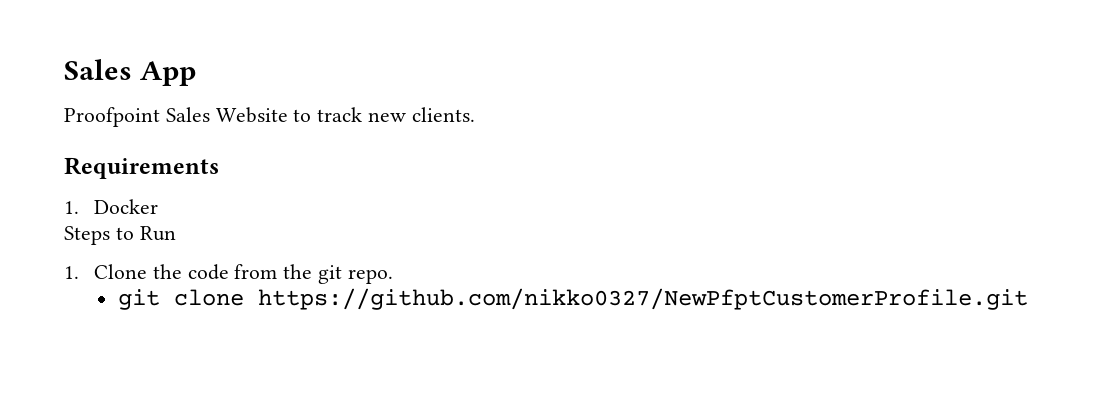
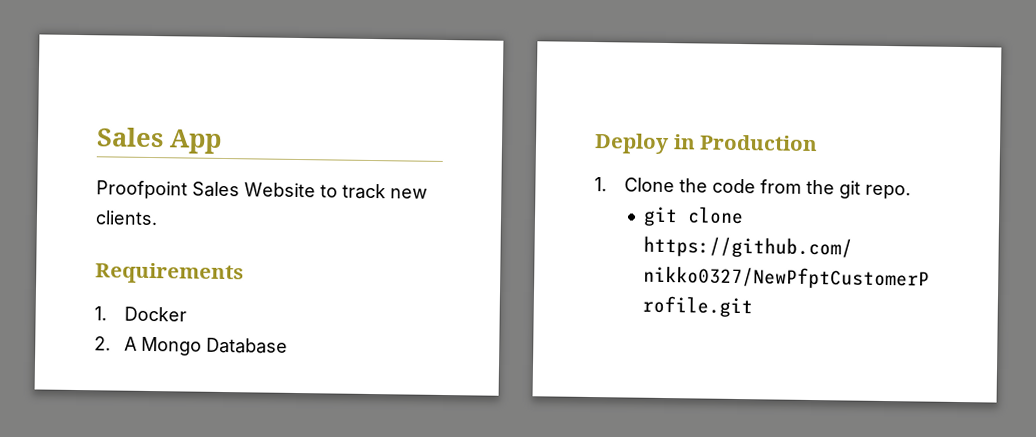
- Steps to Run
+ 2. A Mongo Database
+ Deploy in Production

